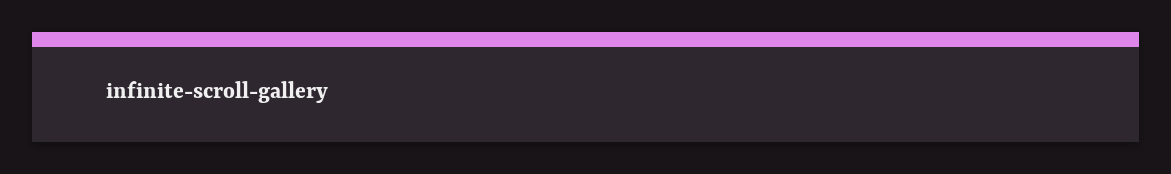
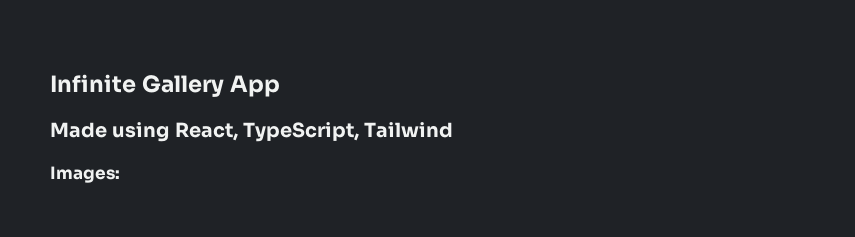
- infinite-scroll-gallery
+ Infinite Gallery App
+ Made using React, TypeScript, Tailwind
+ Images:

